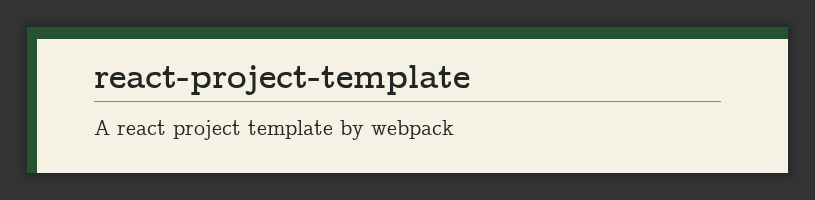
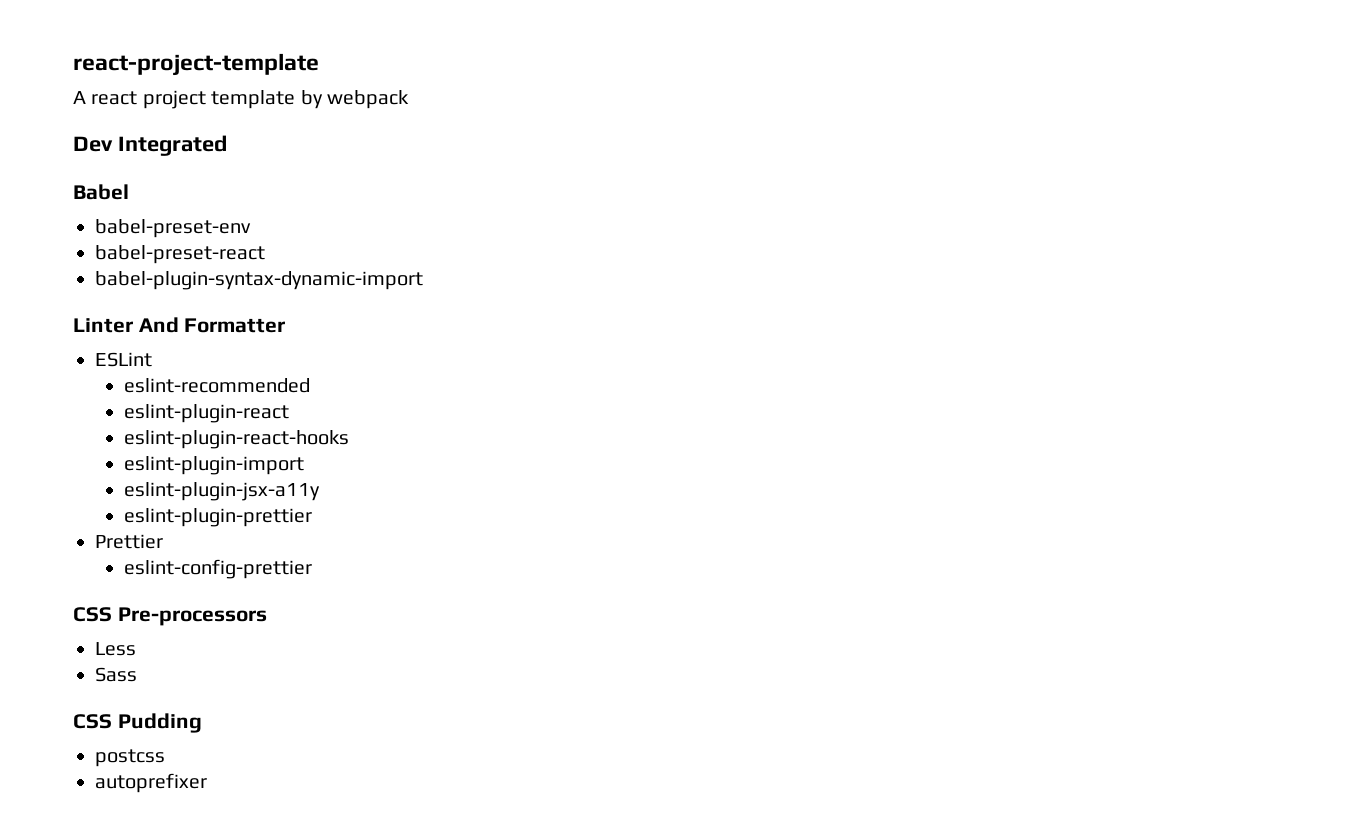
+ Dev Integrated
+ Babel
+ babel-preset-env
+ babel-preset-react
+ babel-plugin-syntax-dynamic-import
+ Linter And Formatter
+ ESLint
+ eslint-recommended
+ eslint-plugin-react
+ eslint-plugin-react-hooks
+ eslint-plugin-import
+ eslint-plugin-jsx-a11y
+ eslint-plugin-prettier
+ Prettier
+ eslint-config-prettier
+ CSS Pre-processors
+ Less
+ Sass
+ CSS Pudding
+ postcss
+ autoprefixer

